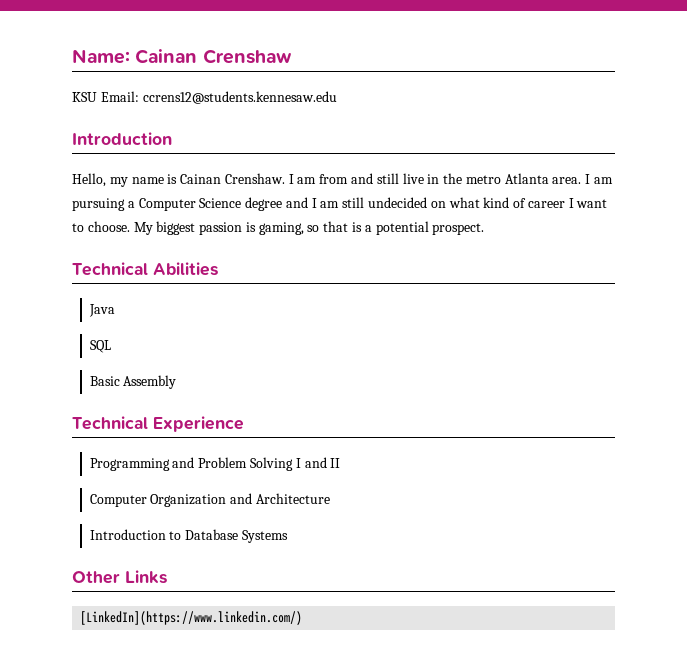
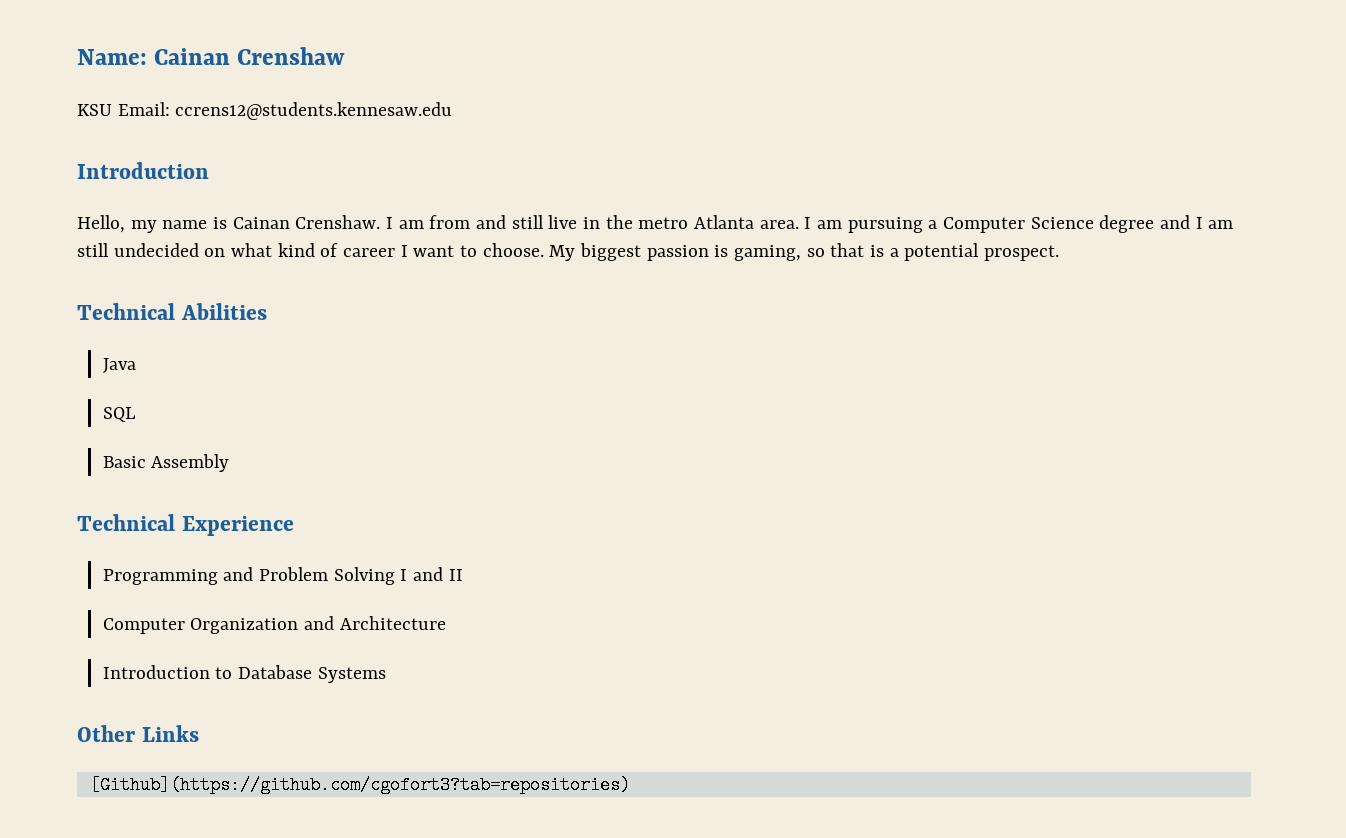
- [LinkedIn](https://www.linkedin.com/)
+ [Github](https://github.com/cgofort3?tab=repositories)

